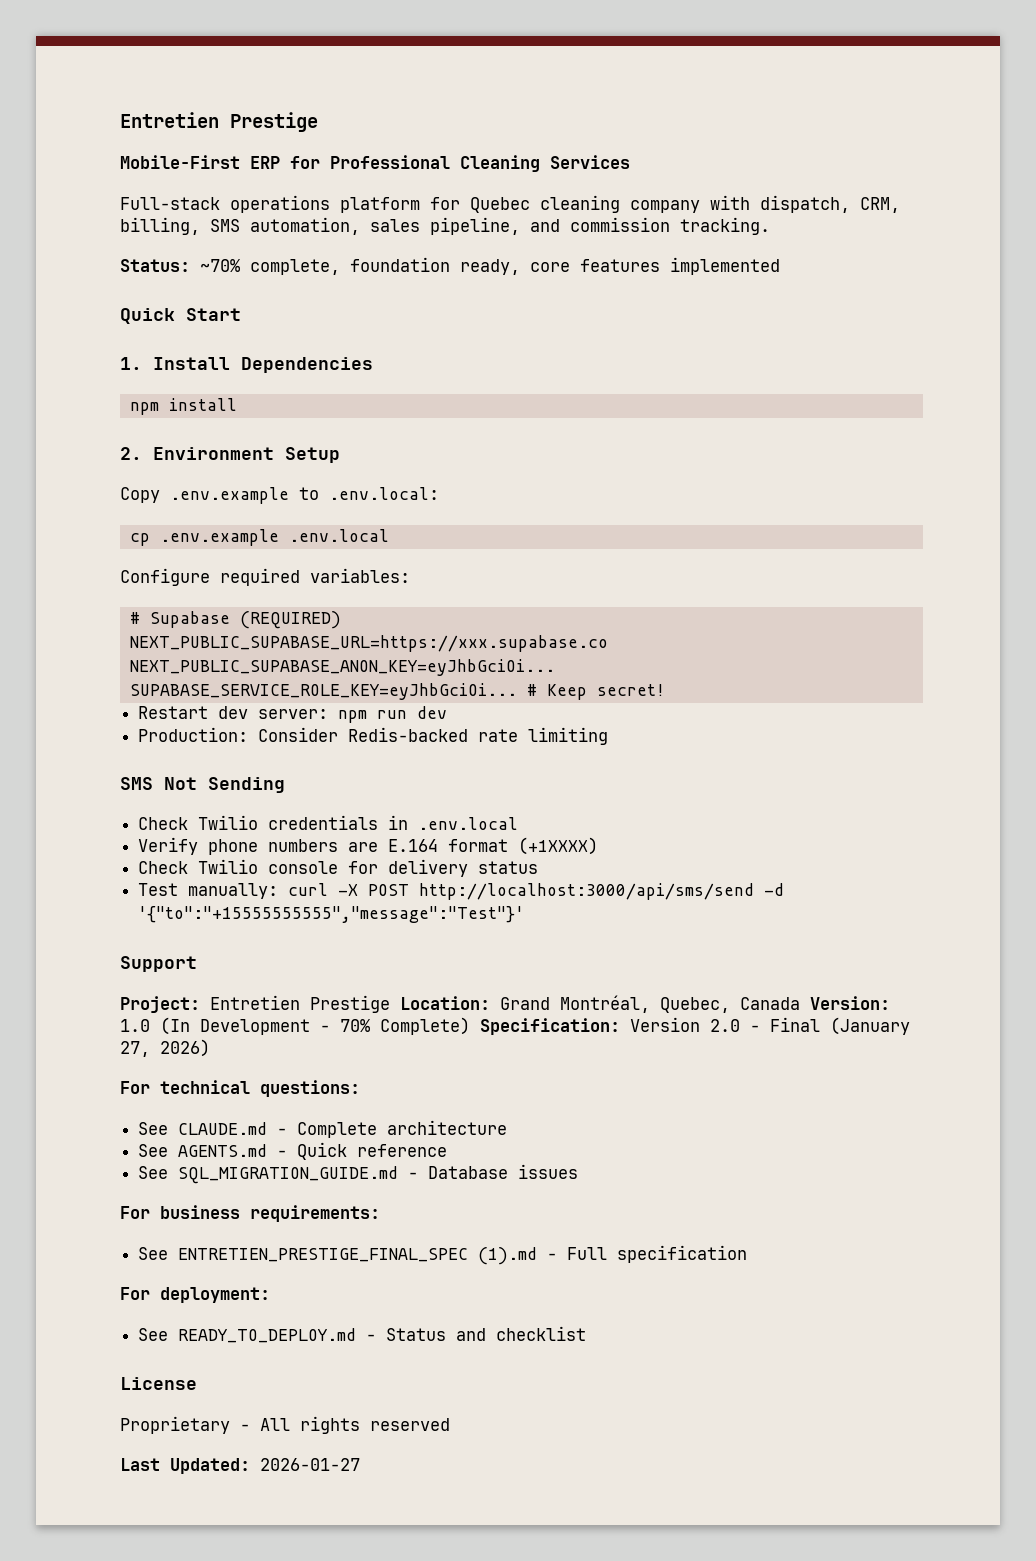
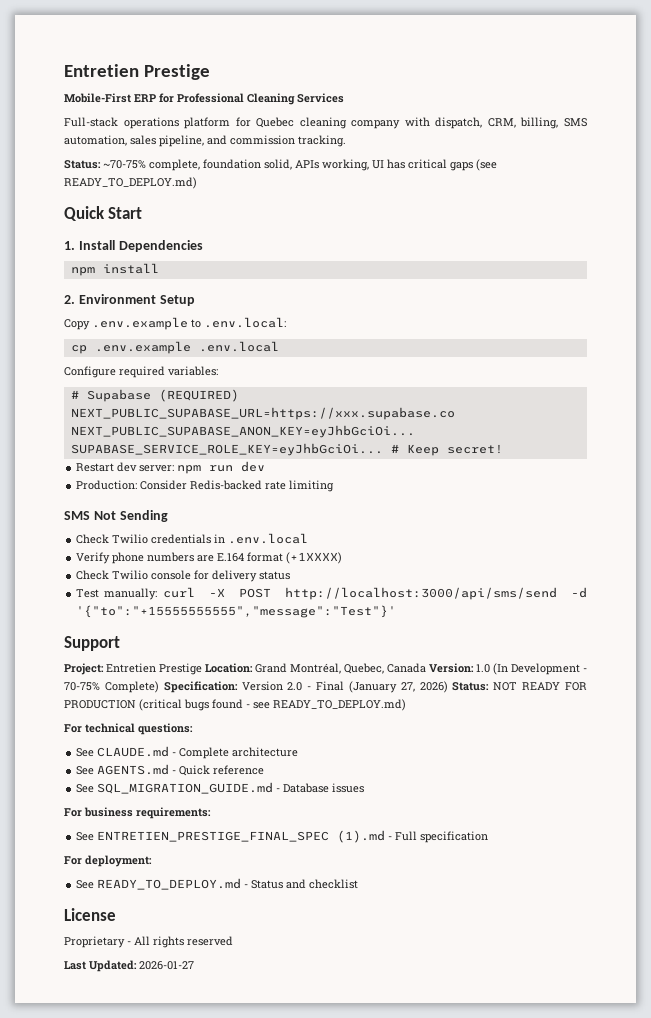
- Status: ~70% complete, foundation ready, core features implemented
+ Status: ~70-75% complete, foundation solid, APIs working, UI has critical gaps (see READY_TO_DEPLOY.md)
- Project: Entretien Prestige Location: Grand Montréal, Quebec, Canada Version: 1.0 (In Development - 70% Complete) Specification: Version 2.0 - Final (January 27, 2026)
+ Project: Entretien Prestige Location: Grand Montréal, Quebec, Canada Version: 1.0 (In Development - 70-75% Complete) Specification: Version 2.0 - Final (January 27, 2026) Status: NOT READY FOR PRODUCTION (critical bugs found - see READY_TO_DEPLOY.md)

